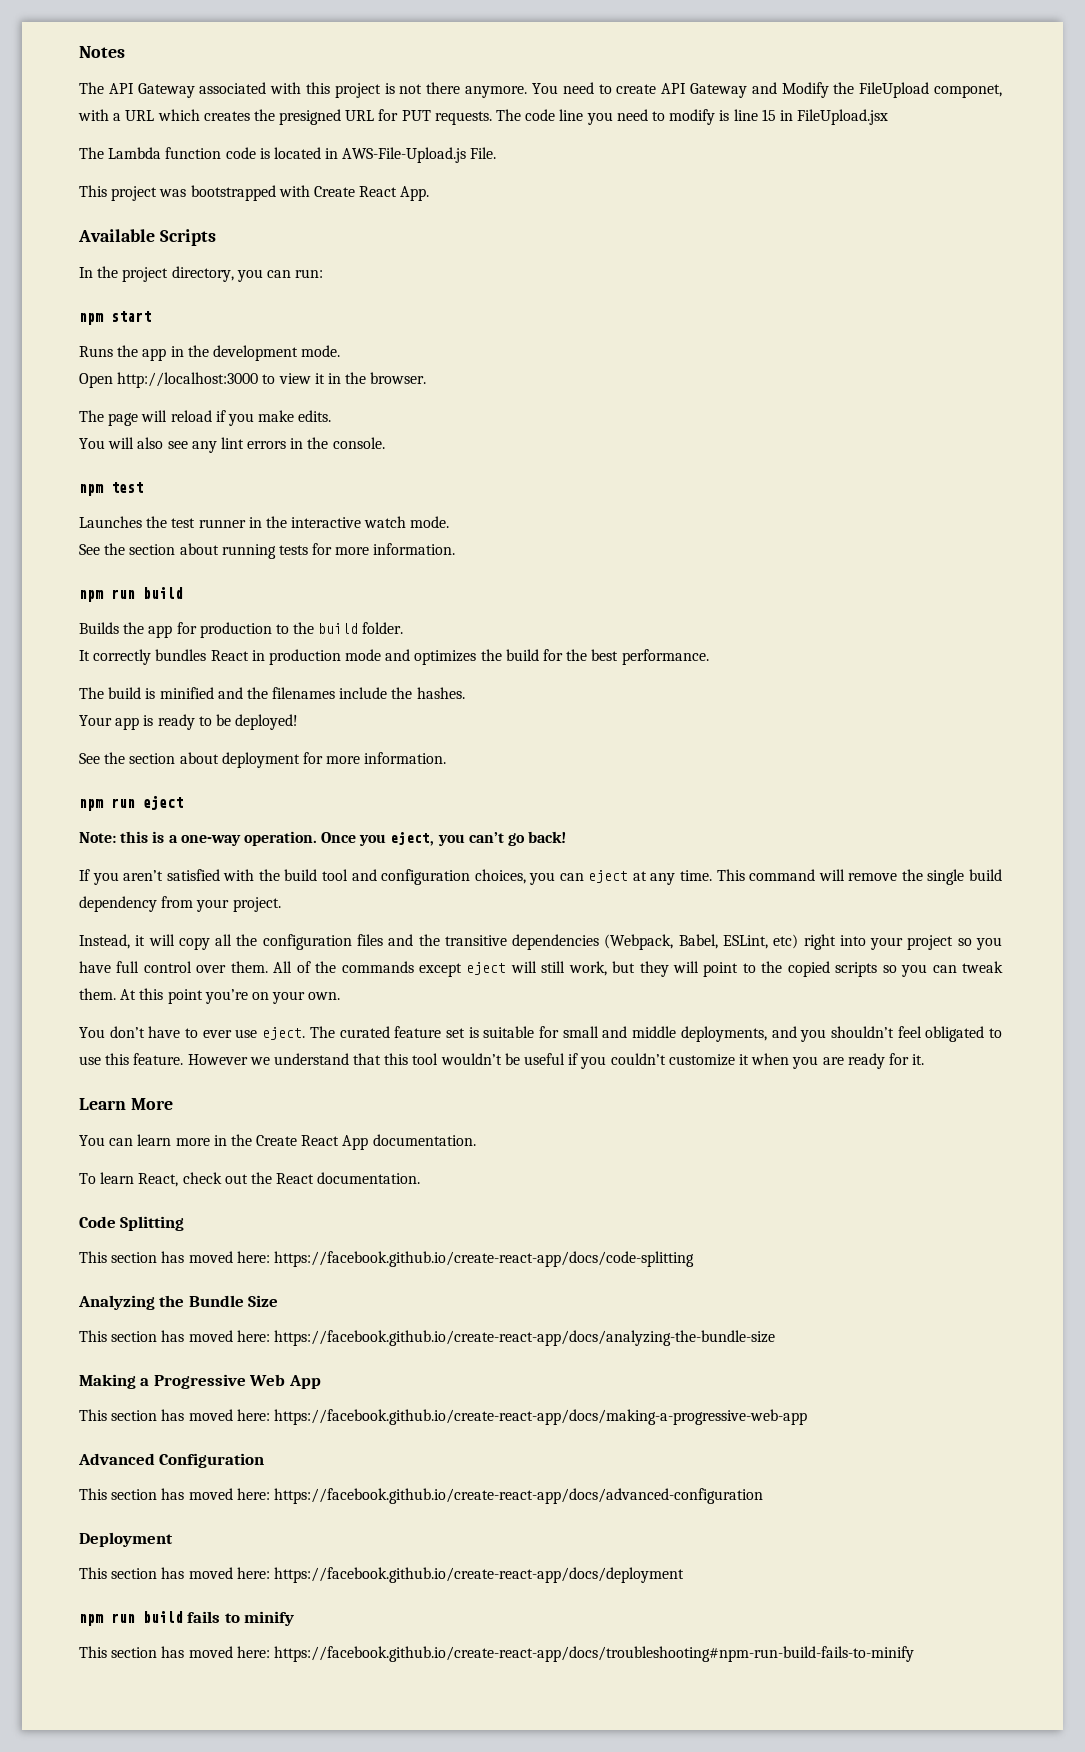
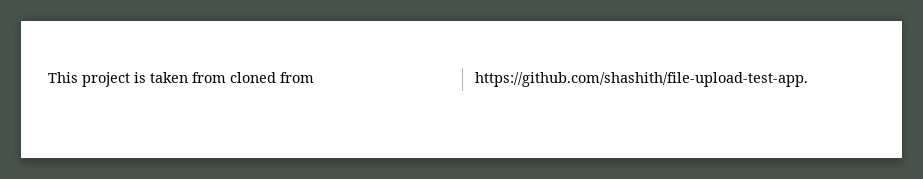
- Notes
- The API Gateway associated with this project is not there anymore. You need to create API Gateway and Modify the FileUpload componet, with a URL which creates the presigned URL for PUT requests. The code line you need to modify is line 15 in FileUpload.jsx
- The Lambda function code is located in AWS-File-Upload.js File.
- This project was bootstrapped with Create React App.
- Available Scripts
- In the project directory, you can run:
- npm start
- Runs the app in the development mode.
- Open http://localhost:3000 to view it in the browser.
- The page will reload if you make edits.
- You will also see any lint errors in the console.
- npm test
- Launches the test runner in the interactive watch mode.
- See the section about running tests for more information.
- npm run build
- Builds the app for production to the build folder.
- It correctly bundles React in production mode and optimizes the build for the best performance.
- The build is minified and the filenames include the hashes.
- Your app is ready to be deployed!
- See the section about deployment for more information.
- npm run eject
- Note: this is a one-way operation. Once you eject, you can’t go back!
- If you aren’t satisfied with the build tool and configuration choices, you can eject at any time. This command will remove the single build dependency from your project.
- Instead, it will copy all the configuration files and the transitive dependencies (Webpack, Babel, ESLint, etc) right into your project so you have full control over them. All of the commands except eject will still work, but they will point to the copied scripts so you can tweak them. At this point you’re on your own.
- You don’t have to ever use eject. The curated feature set is suitable for small and middle deployments, and you shouldn’t feel obligated to use this feature. However we understand that this tool wouldn’t be useful if you couldn’t customize it when you are ready for it.
- Learn More
- You can learn more in the Create React App documentation.
- To learn React, check out the React documentation.
- Code Splitting
- This section has moved here: https://facebook.github.io/create-react-app/docs/code-splitting
- Analyzing the Bundle Size
- This section has moved here: https://facebook.github.io/create-react-app/docs/analyzing-the-bundle-size
- Making a Progressive Web App
- This section has moved here: https://facebook.github.io/create-react-app/docs/making-a-progressive-web-app
- Advanced Configuration
- This section has moved here: https://facebook.github.io/create-react-app/docs/advanced-configuration
- Deployment
- This section has moved here: https://facebook.github.io/create-react-app/docs/deployment
- npm run build fails to minify
- This section has moved here: https://facebook.github.io/create-react-app/docs/troubleshooting#npm-run-build-fails-to-minify
+ This project is taken from cloned from https://github.com/shashith/file-upload-test-app.

